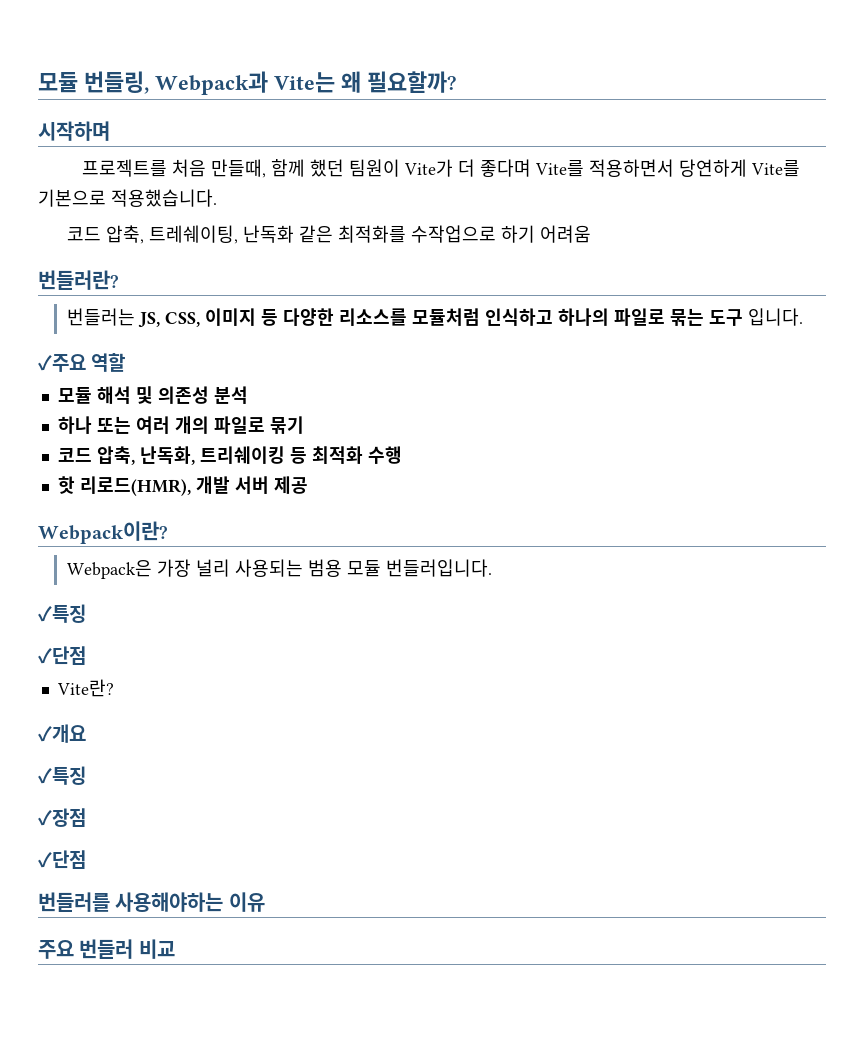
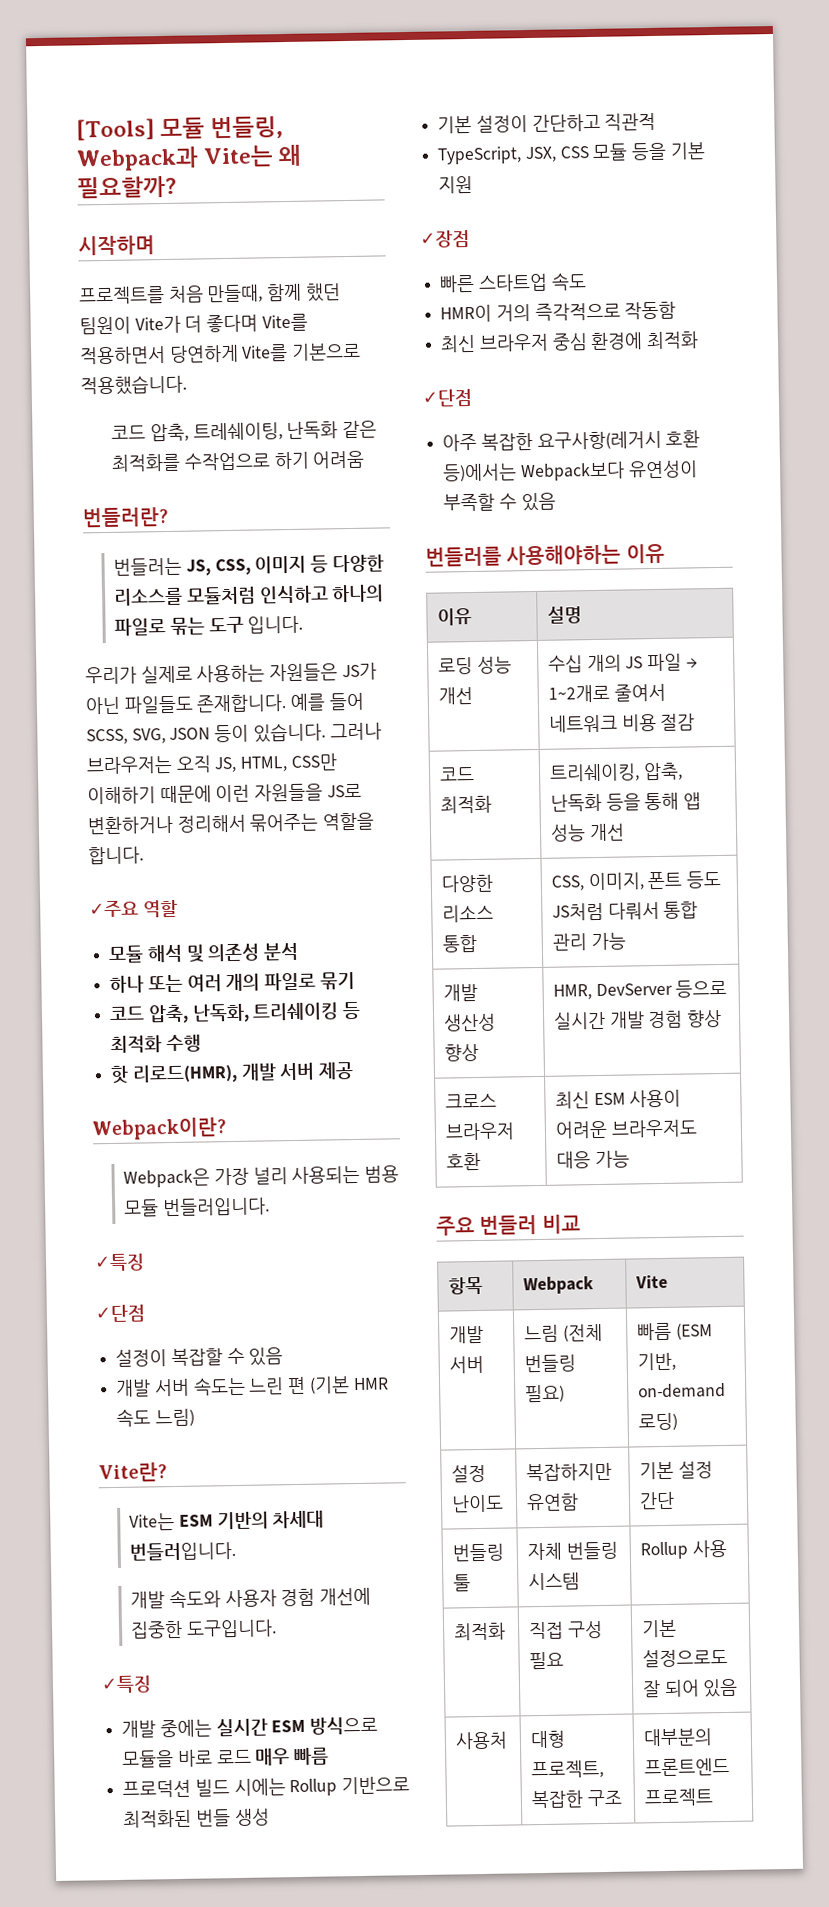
- 모듈 번들링, Webpack과 Vite는 왜 필요할까?
+ [Tools] 모듈 번들링, Webpack과 Vite는 왜 필요할까?
+ 우리가 실제로 사용하는 자원들은 JS가 아닌 파일들도 존재합니다. 예를 들어 SCSS, SVG, JSON 등이 있습니다. 그러나 브라우저는 오직 JS, HTML, CSS만 이해하기 때문에 이런 자원들을 JS로 변환하거나 정리해서 묶어주는 역할을 합니다.
+ 설정이 복잡할 수 있음
+ 개발 서버 속도는 느린 편 (기본 HMR 속도 느림)
  Vite란?
- ✓개요
+ Vite는 ESM 기반의 차세대 번들러입니다.
+ 개발 속도와 사용자 경험 개선에 집중한 도구입니다.
  ✓특징
+ 개발 중에는 실시간 ESM 방식으로 모듈을 바로 로드 매우 빠름
+ 프로덕션 빌드 시에는 Rollup 기반으로 최적화된 번들 생성
+ 기본 설정이 간단하고 직관적
+ TypeScript, JSX, CSS 모듈 등을 기본 지원
  ✓장점
+ 빠른 스타트업 속도
+ HMR이 거의 즉각적으로 작동함
+ 최신 브라우저 중심 환경에 최적화
  ✓단점
+ 아주 복잡한 요구사항(레거시 호환 등)에서는 Webpack보다 유연성이 부족할 수 있음
  번들러를 사용해야하는 이유
+ 이유 | 설명
+ 로딩 성능 개선 | 수십 개의 JS 파일 → 1~2개로 줄여서 네트워크 비용 절감
+ 코드 최적화 | 트리쉐이킹, 압축, 난독화 등을 통해 앱 성능 개선
+ 다양한 리소스 통합 | CSS, 이미지, 폰트 등도 JS처럼 다뤄서 통합 관리 가능
+ 개발 생산성 향상 | HMR, DevServer 등으로 실시간 개발 경험 향상
+ 크로스 브라우저 호환 | 최신 ESM 사용이 어려운 브라우저도 대응 가능
  주요 번들러 비교
+ 항목 | Webpack | Vite
+ 개발 서버 | 느림 (전체 번들링 필요) | 빠름 (ESM 기반, on-demand 로딩)
+ 설정 난이도 | 복잡하지만 유연함 | 기본 설정 간단
+ 번들링 툴 | 자체 번들링 시스템 | Rollup 사용
+ 최적화 | 직접 구성 필요 | 기본 설정으로도 잘 되어 있음
+ 사용처 | 대형 프로젝트, 복잡한 구조 | 대부분의 프론트엔드 프로젝트

